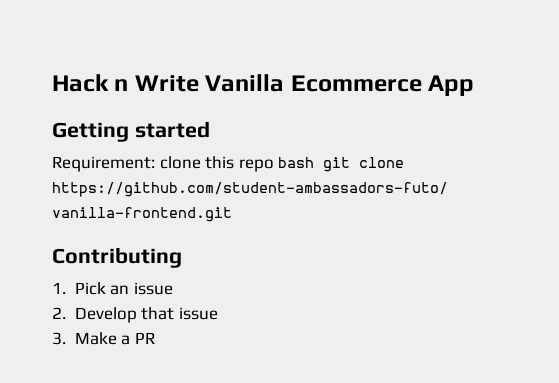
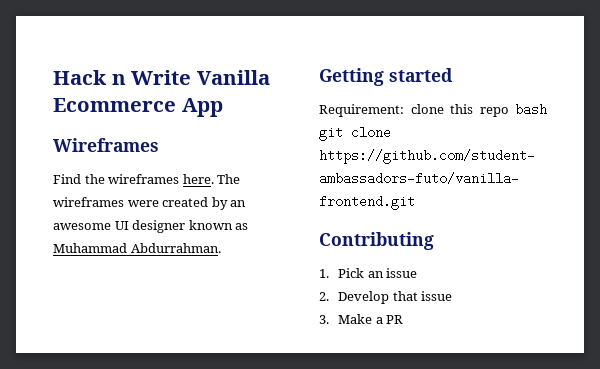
+ Wireframes
+ Find the wireframes here. The wireframes were created by an awesome UI designer known as Muhammad Abdurrahman.

